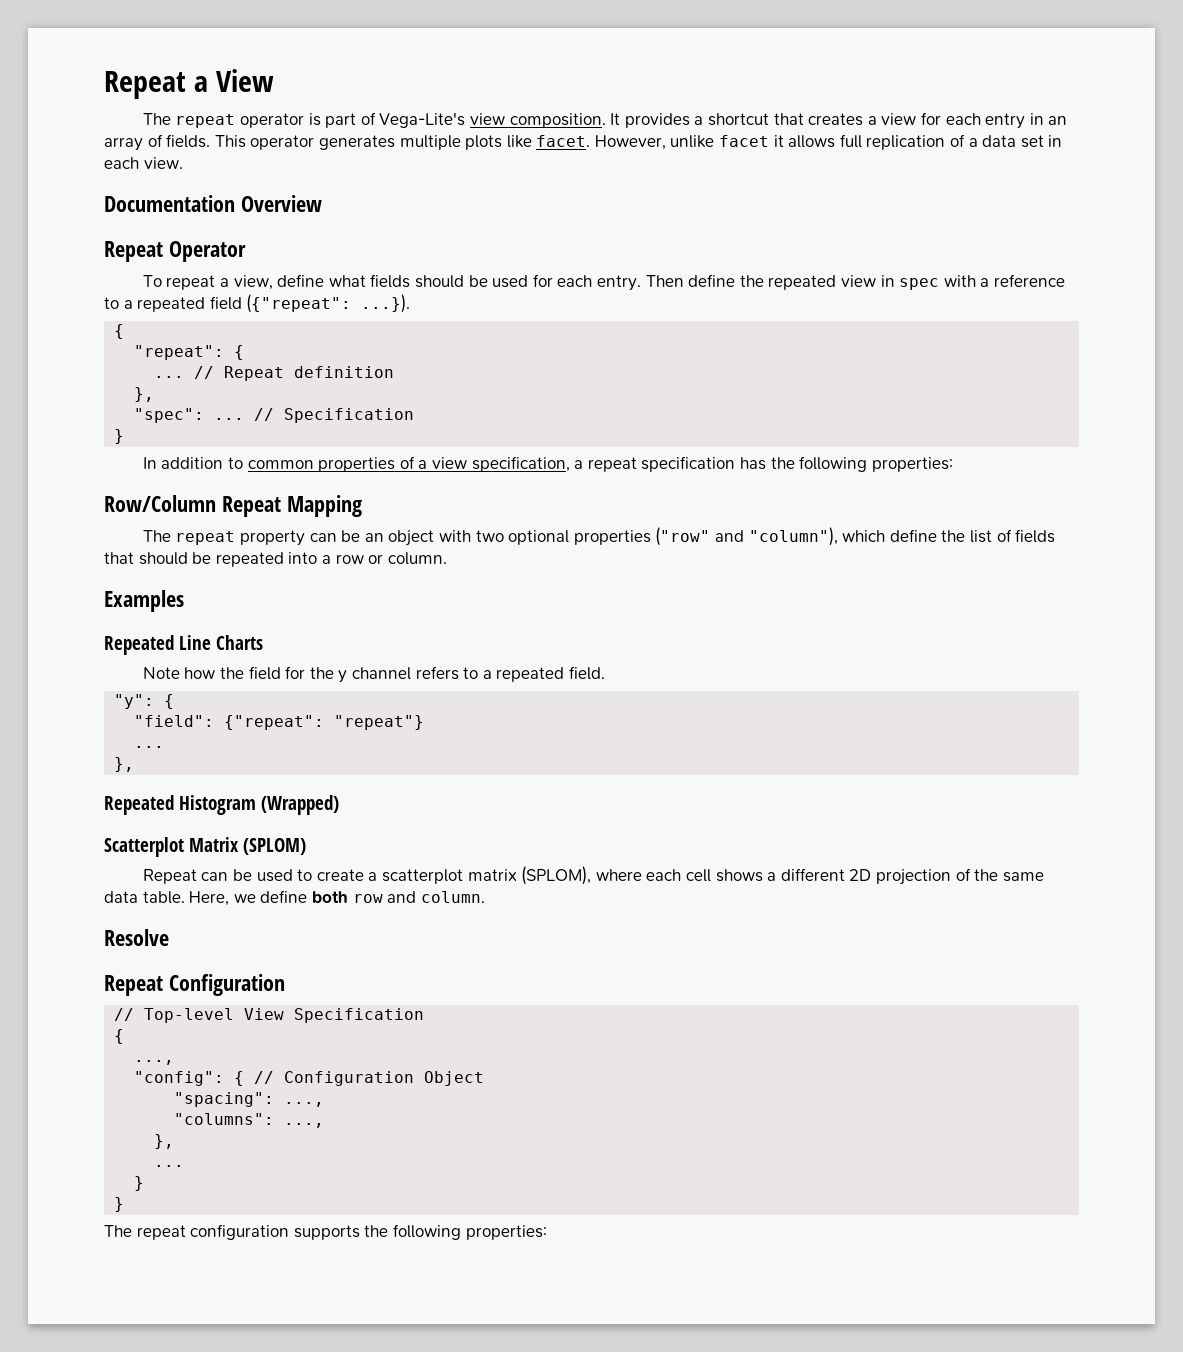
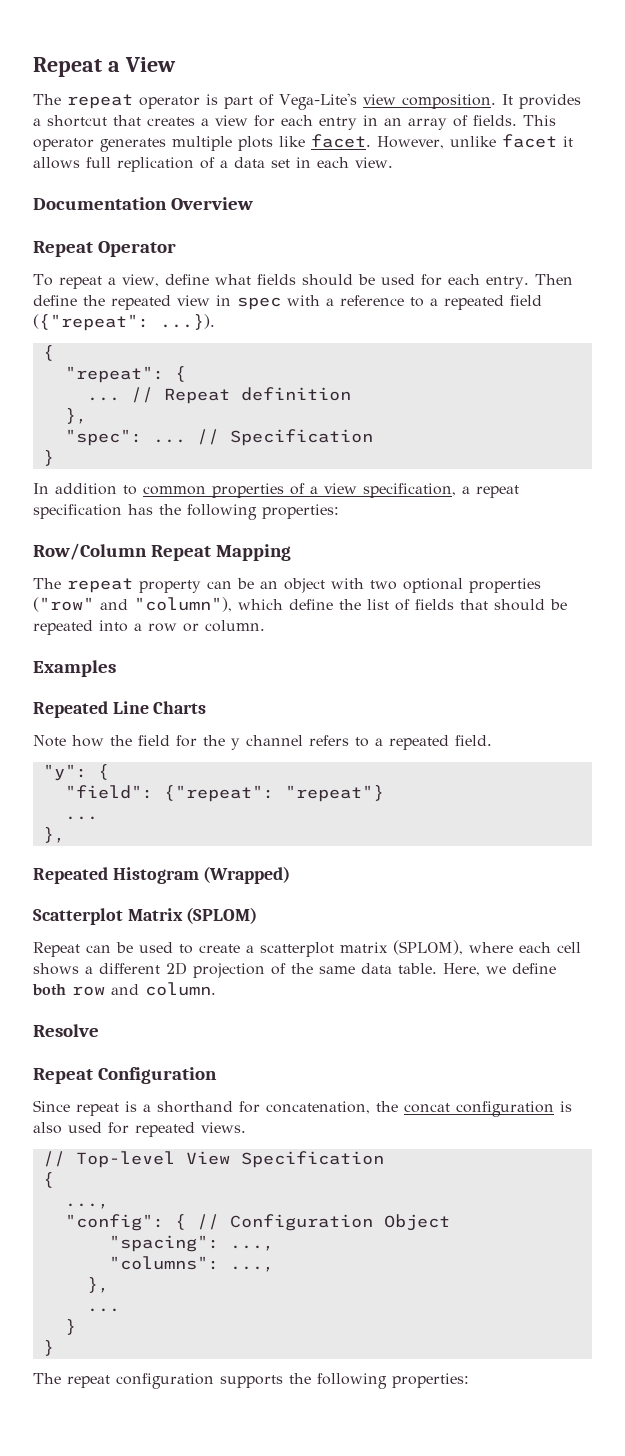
+ Since repeat is a shorthand for concatenation, the concat configuration is also used for repeated views.

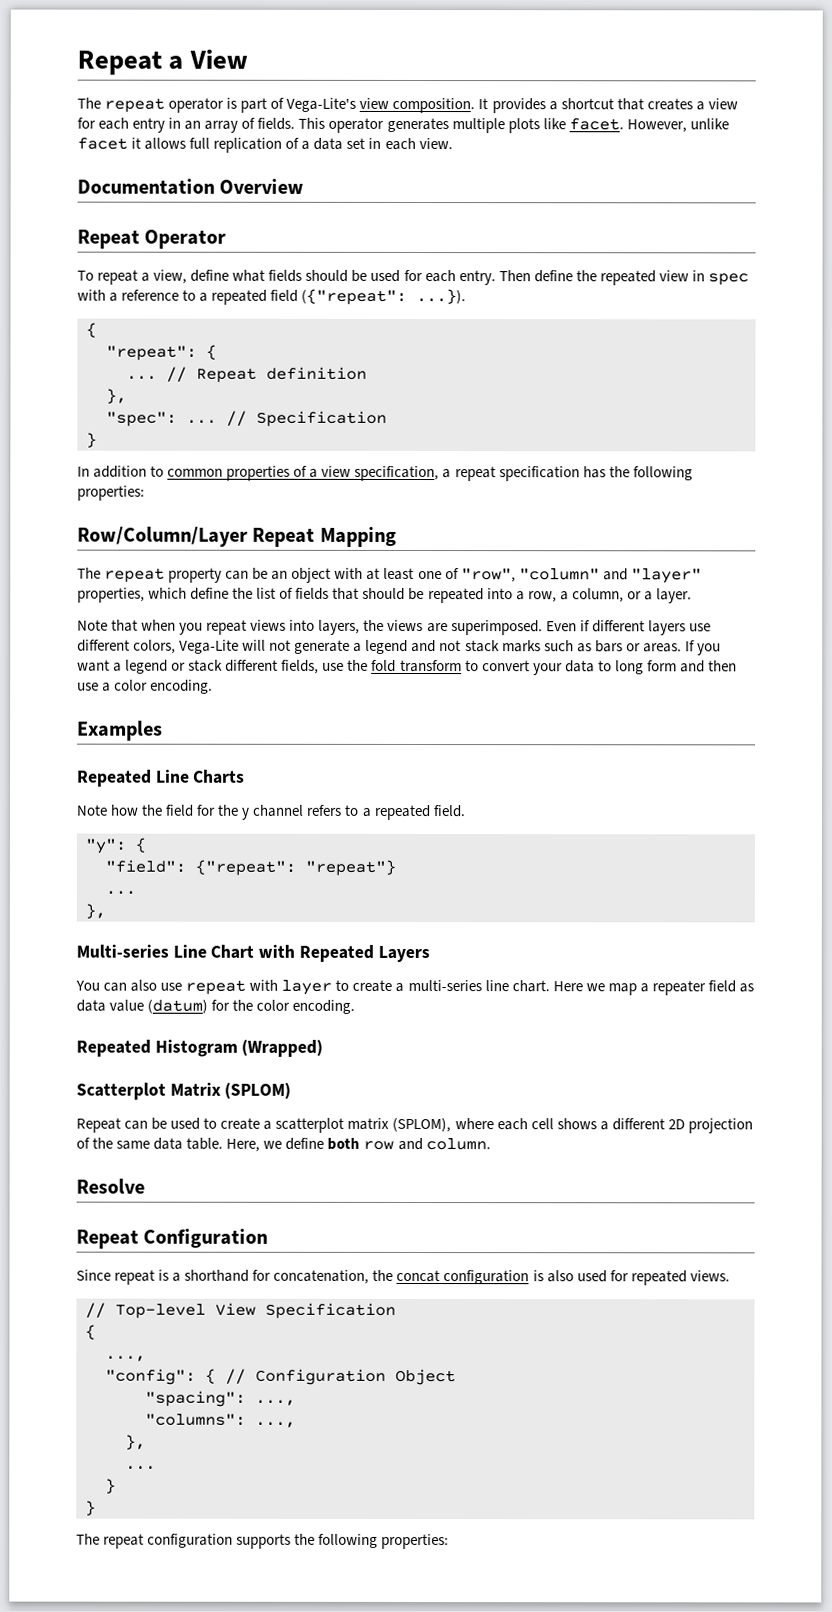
- Row/Column Repeat Mapping
+ Row/Column/Layer Repeat Mapping
- The repeat property can be an object with two optional properties ("row" and "column"), which define the list of fields that should be repeated into a row or column.
+ The repeat property can be an object with at least one of "row", "column" and "layer" properties, which define the list of fields that should be repeated into a row, a column, or a layer.
+ Note that when you repeat views into layers, the views are superimposed. Even if different layers use different colors, Vega-Lite will not generate a legend and not stack marks such as bars or areas. If you want a legend or stack different fields, use the fold transform to convert your data to long form and then use a color encoding.
+ Multi-series Line Chart with Repeated Layers
+ You can also use repeat with layer to create a multi-series line chart. Here we map a repeater field as data value (datum) for the color encoding.

